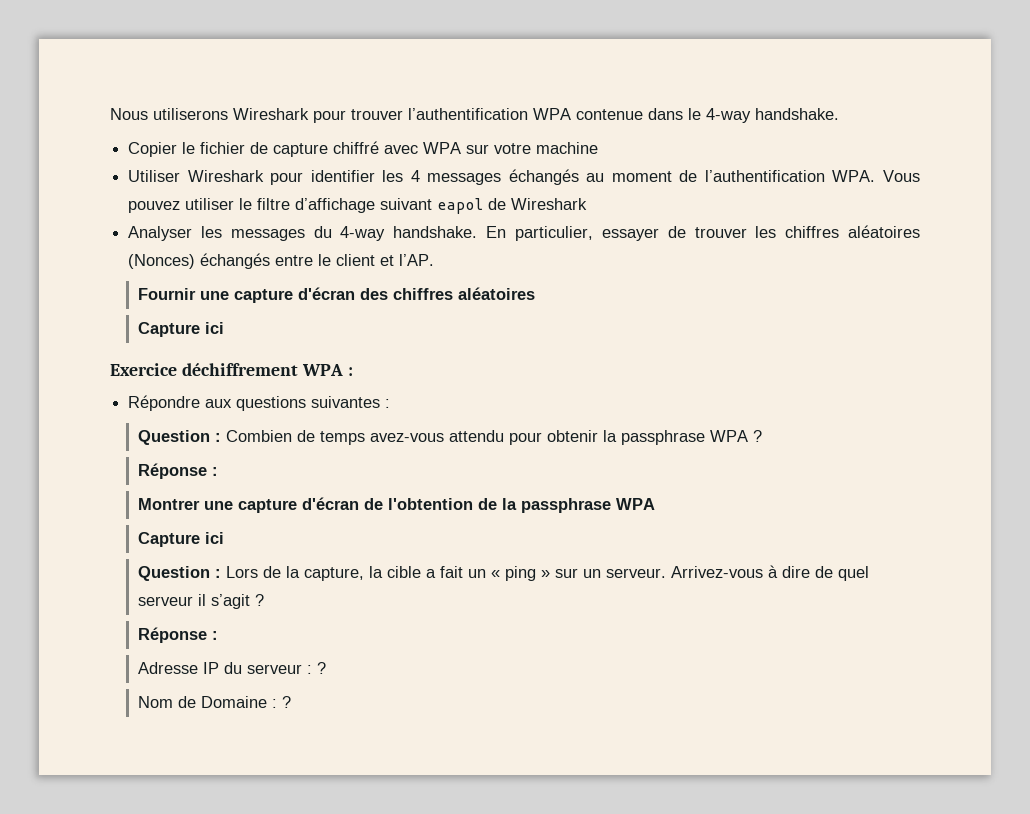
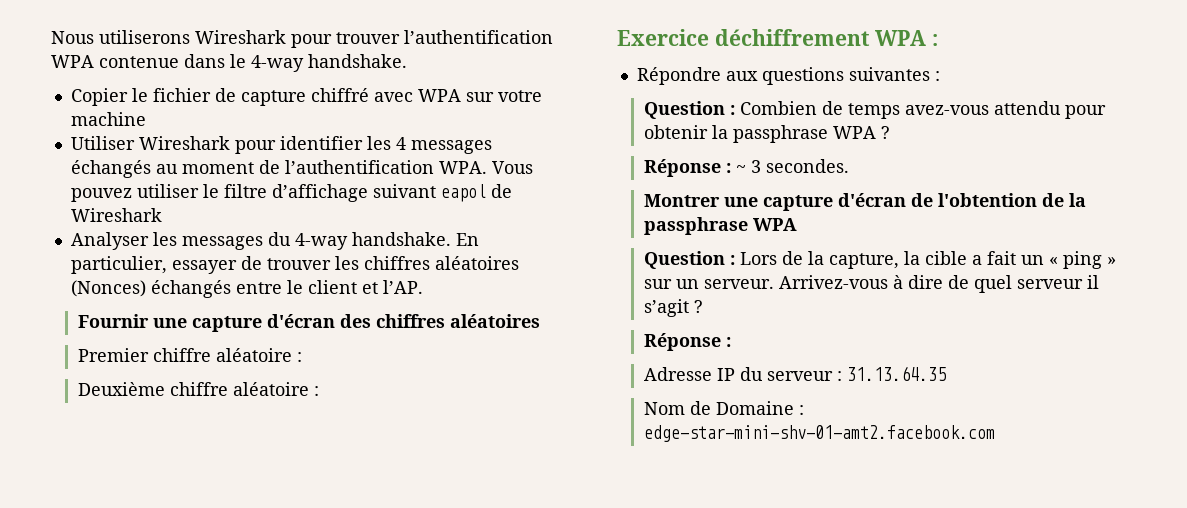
  Fournir une capture d'écran des chiffres aléatoires
- Capture ici
+ Premier chiffre aléatoire :
+ Deuxième chiffre aléatoire :
  Question : Combien de temps avez-vous attendu pour obtenir la passphrase WPA ?
- Réponse :
+ Réponse : ~ 3 secondes.
  Montrer une capture d'écran de l'obtention de la passphrase WPA
- Capture ici
- Adresse IP du serveur : ?
+ Adresse IP du serveur : 31.13.64.35
- Nom de Domaine : ?
+ Nom de Domaine : edge-star-mini-shv-01-amt2.facebook.com

